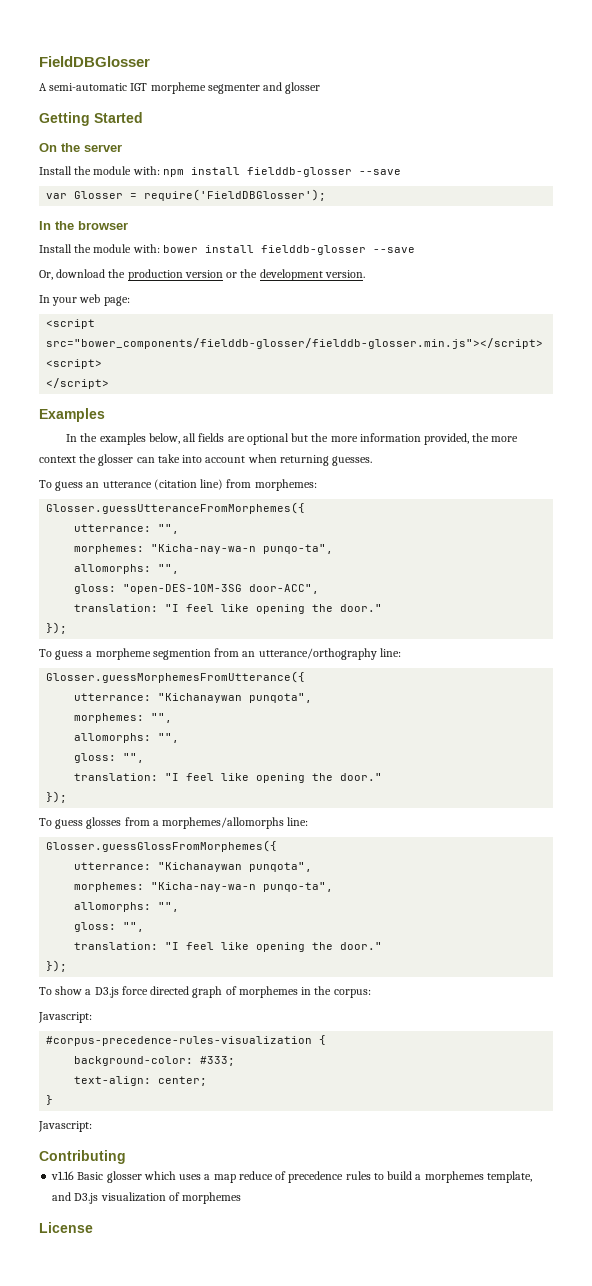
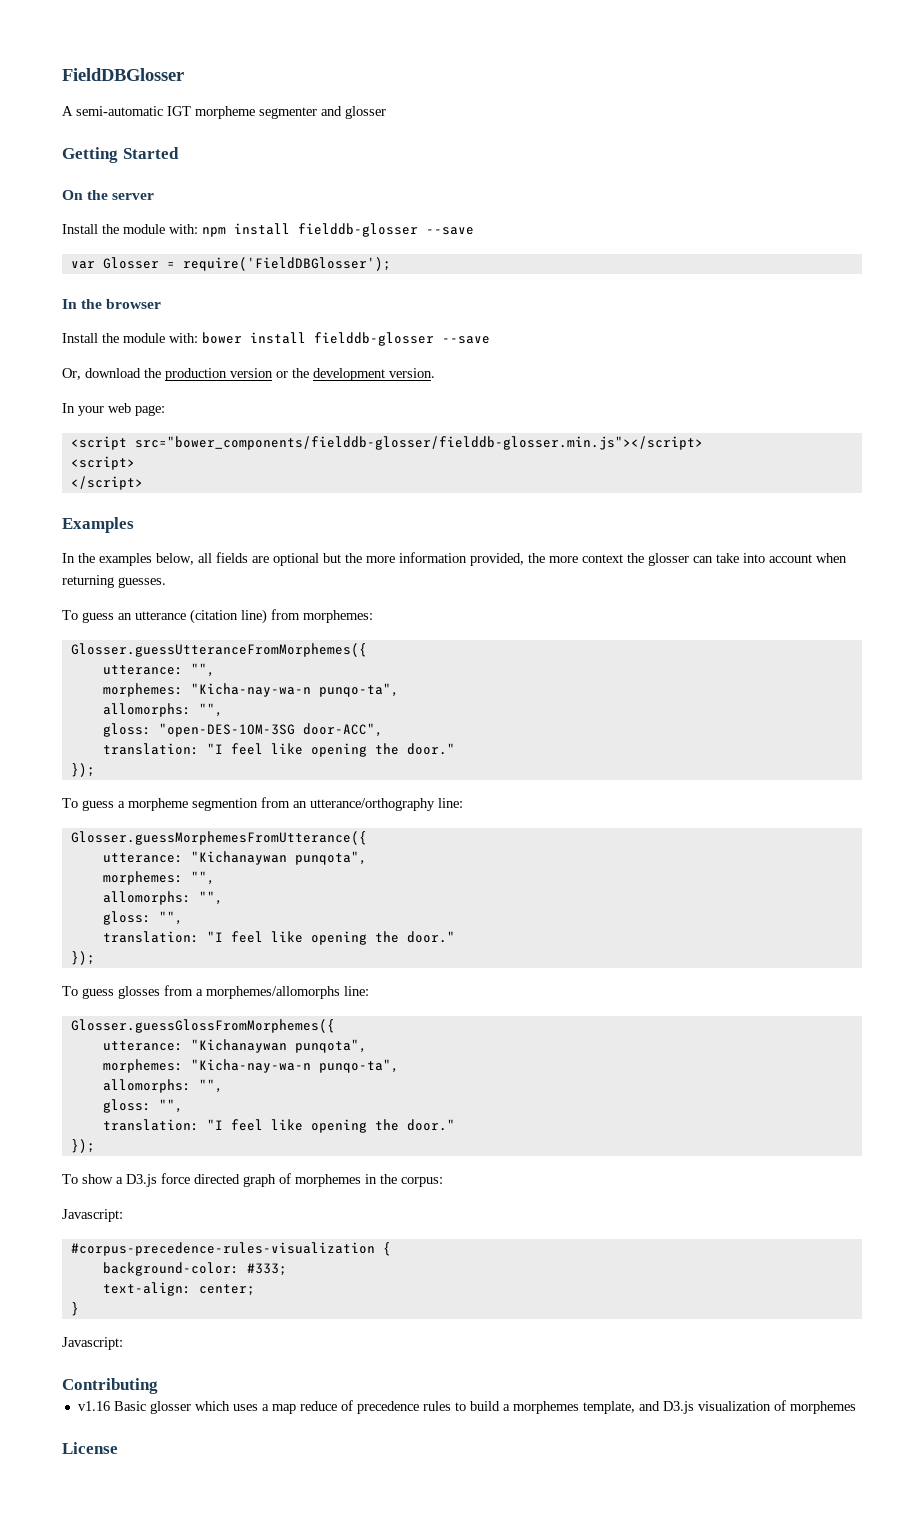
- utterrance: "",
+ utterance: "",
  Glosser.guessMorphemesFromUtterance({
- utterrance: "Kichanaywan punqota",
+ utterance: "Kichanaywan punqota",
  Glosser.guessGlossFromMorphemes({
- utterrance: "Kichanaywan punqota",
+ utterance: "Kichanaywan punqota",

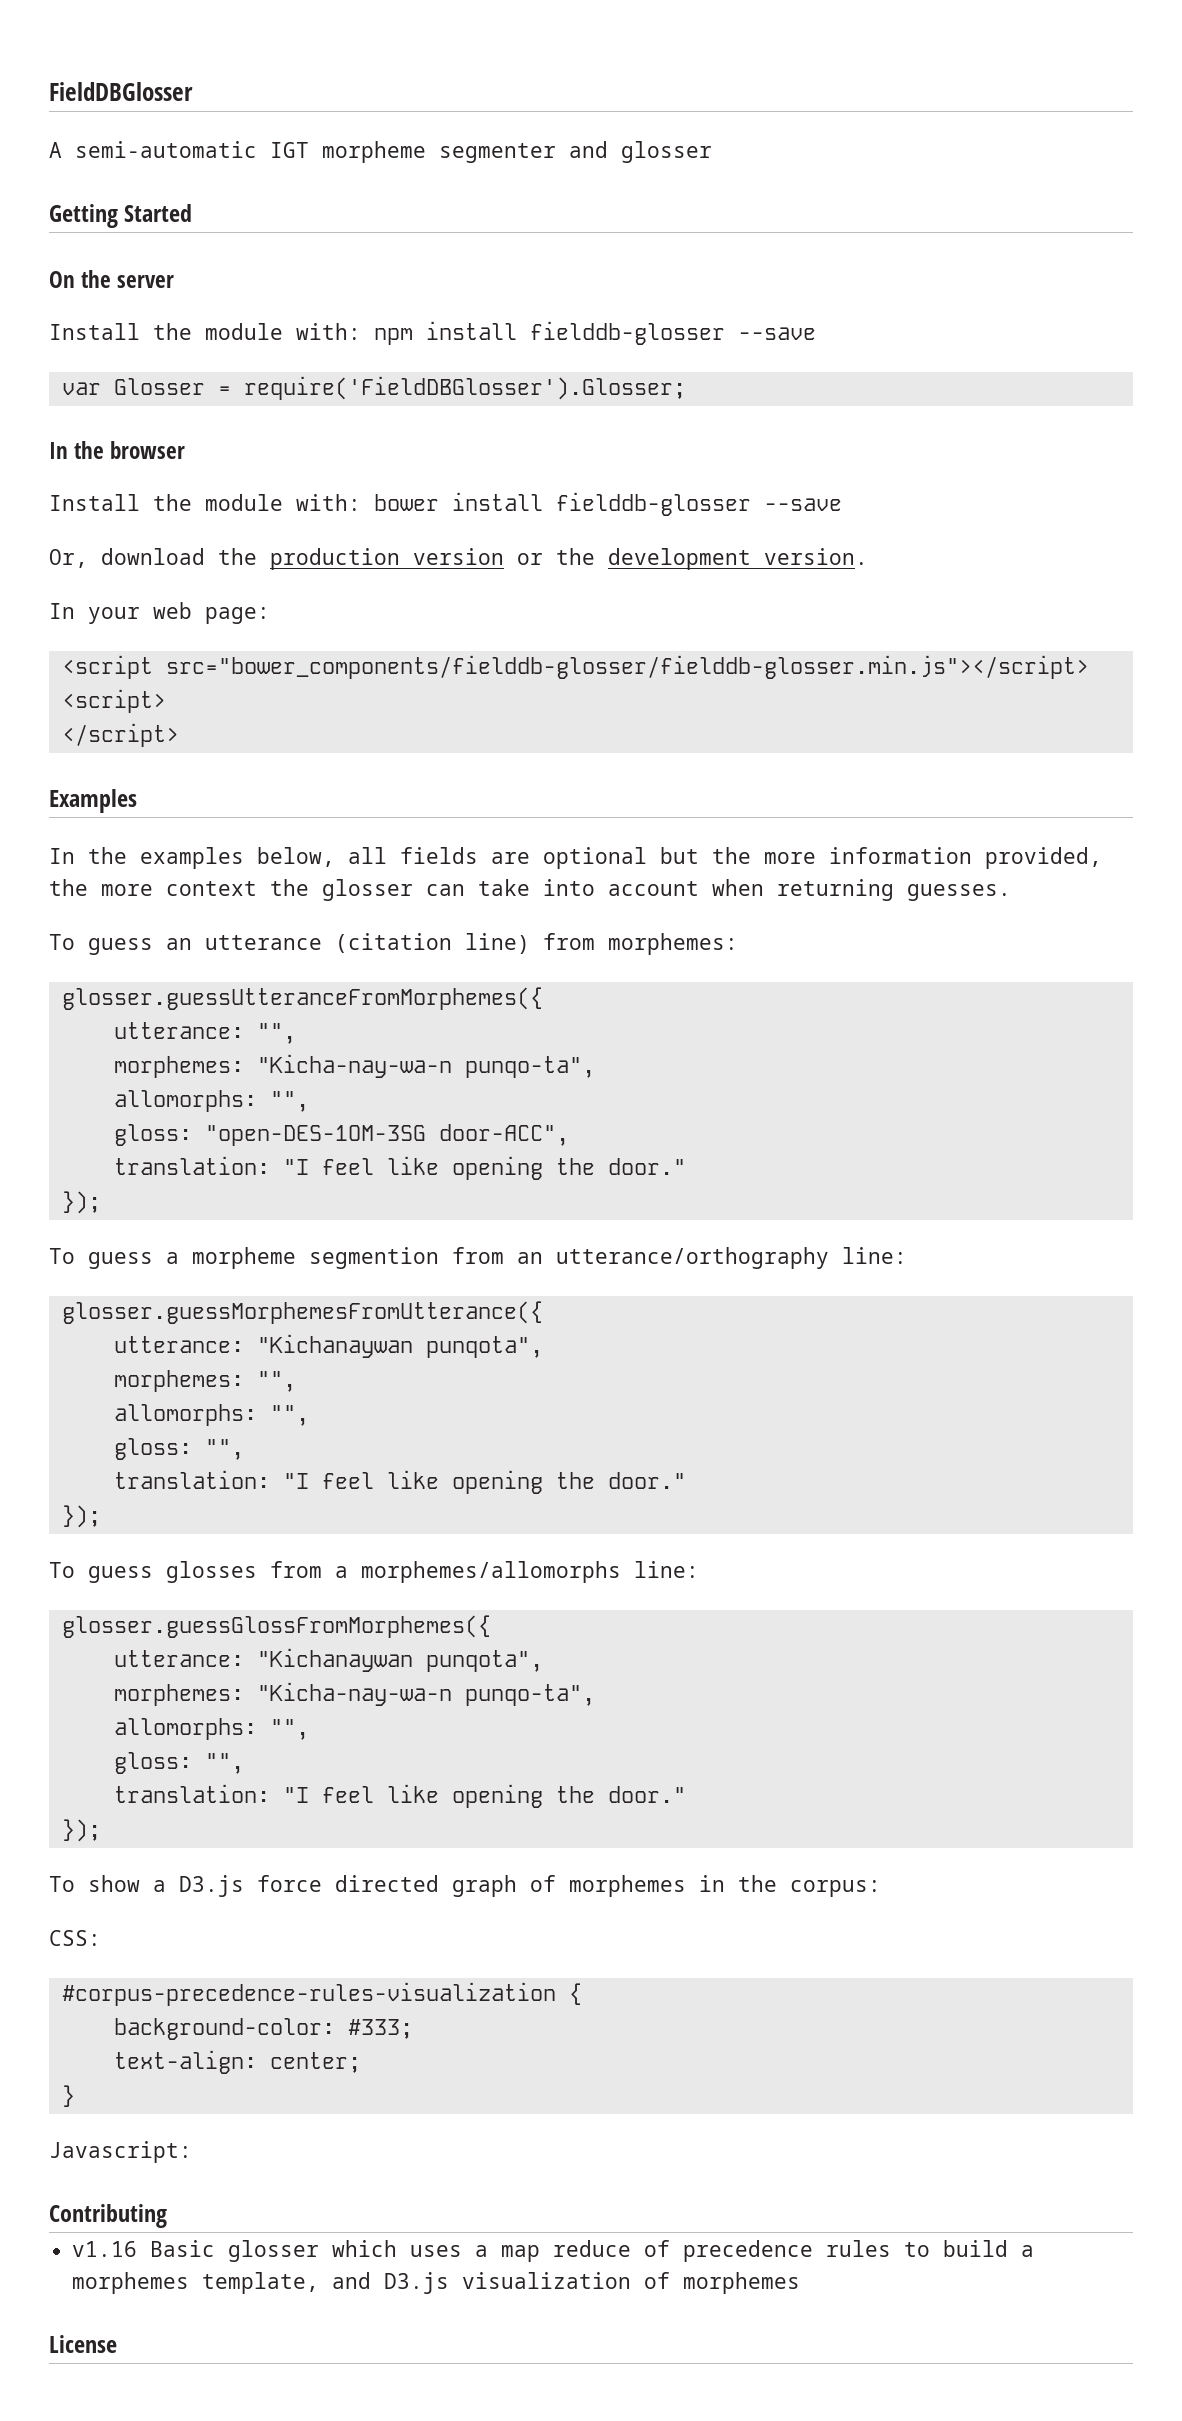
- var Glosser = require('FieldDBGlosser');
+ var Glosser = require('FieldDBGlosser').Glosser;
- Glosser.guessUtteranceFromMorphemes({
+ glosser.guessUtteranceFromMorphemes({
- Glosser.guessMorphemesFromUtterance({
+ glosser.guessMorphemesFromUtterance({
- Glosser.guessGlossFromMorphemes({
+ glosser.guessGlossFromMorphemes({
  To show a D3.js force directed graph of morphemes in the corpus:
- Javascript:
+ CSS:

